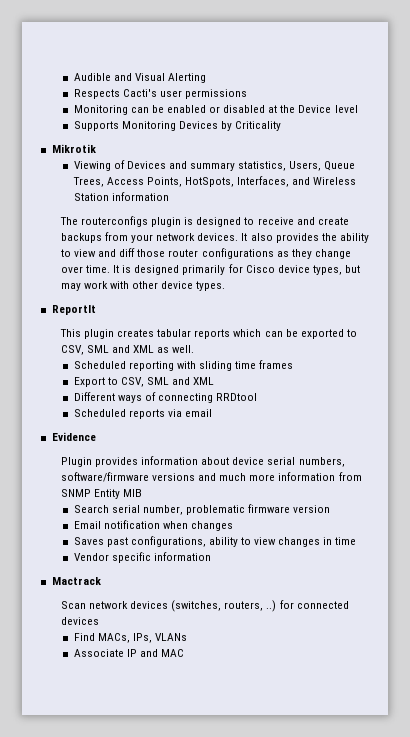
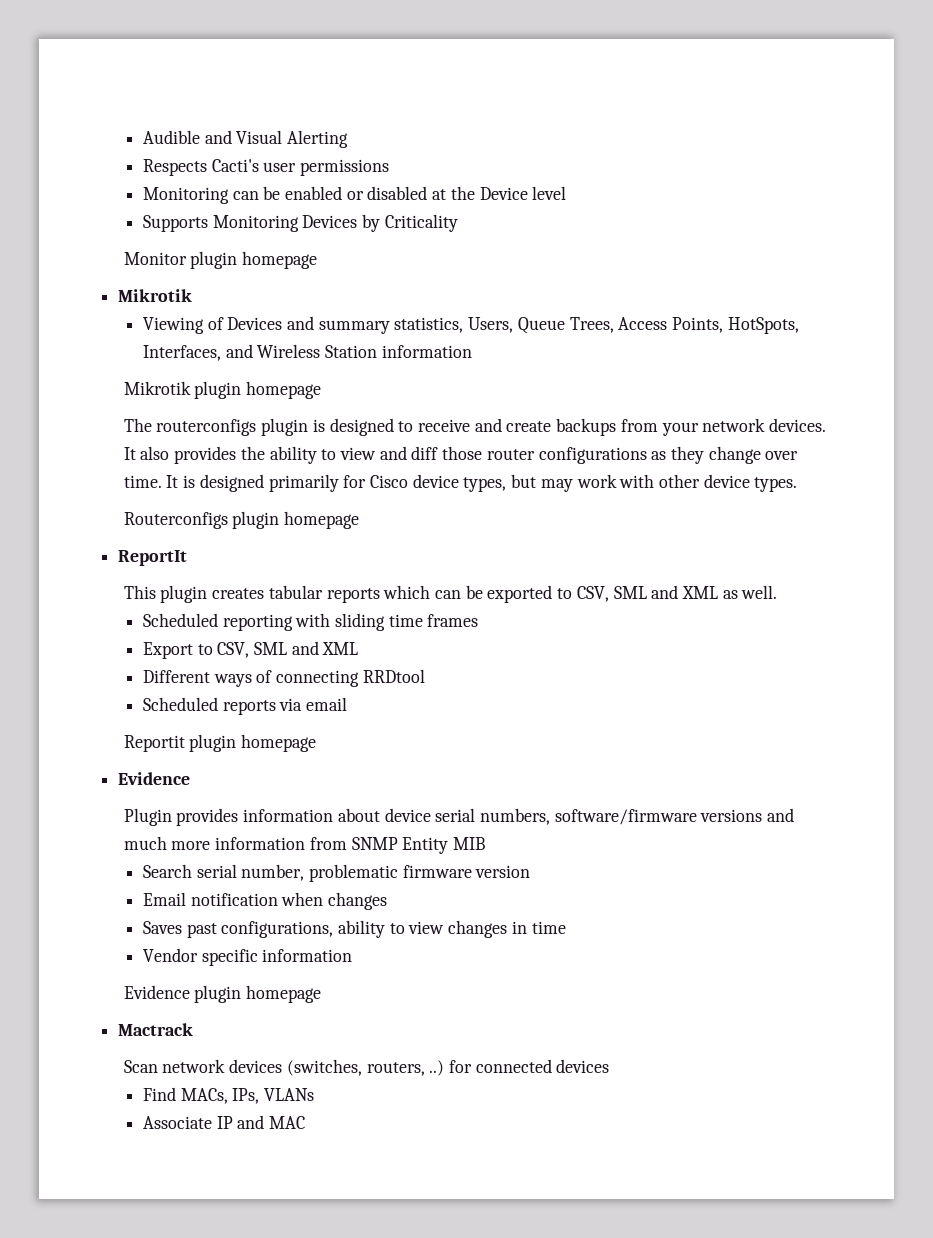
+ Monitor plugin homepage
+ Mikrotik plugin homepage
+ Routerconfigs plugin homepage
+ Reportit plugin homepage
+ Evidence plugin homepage

